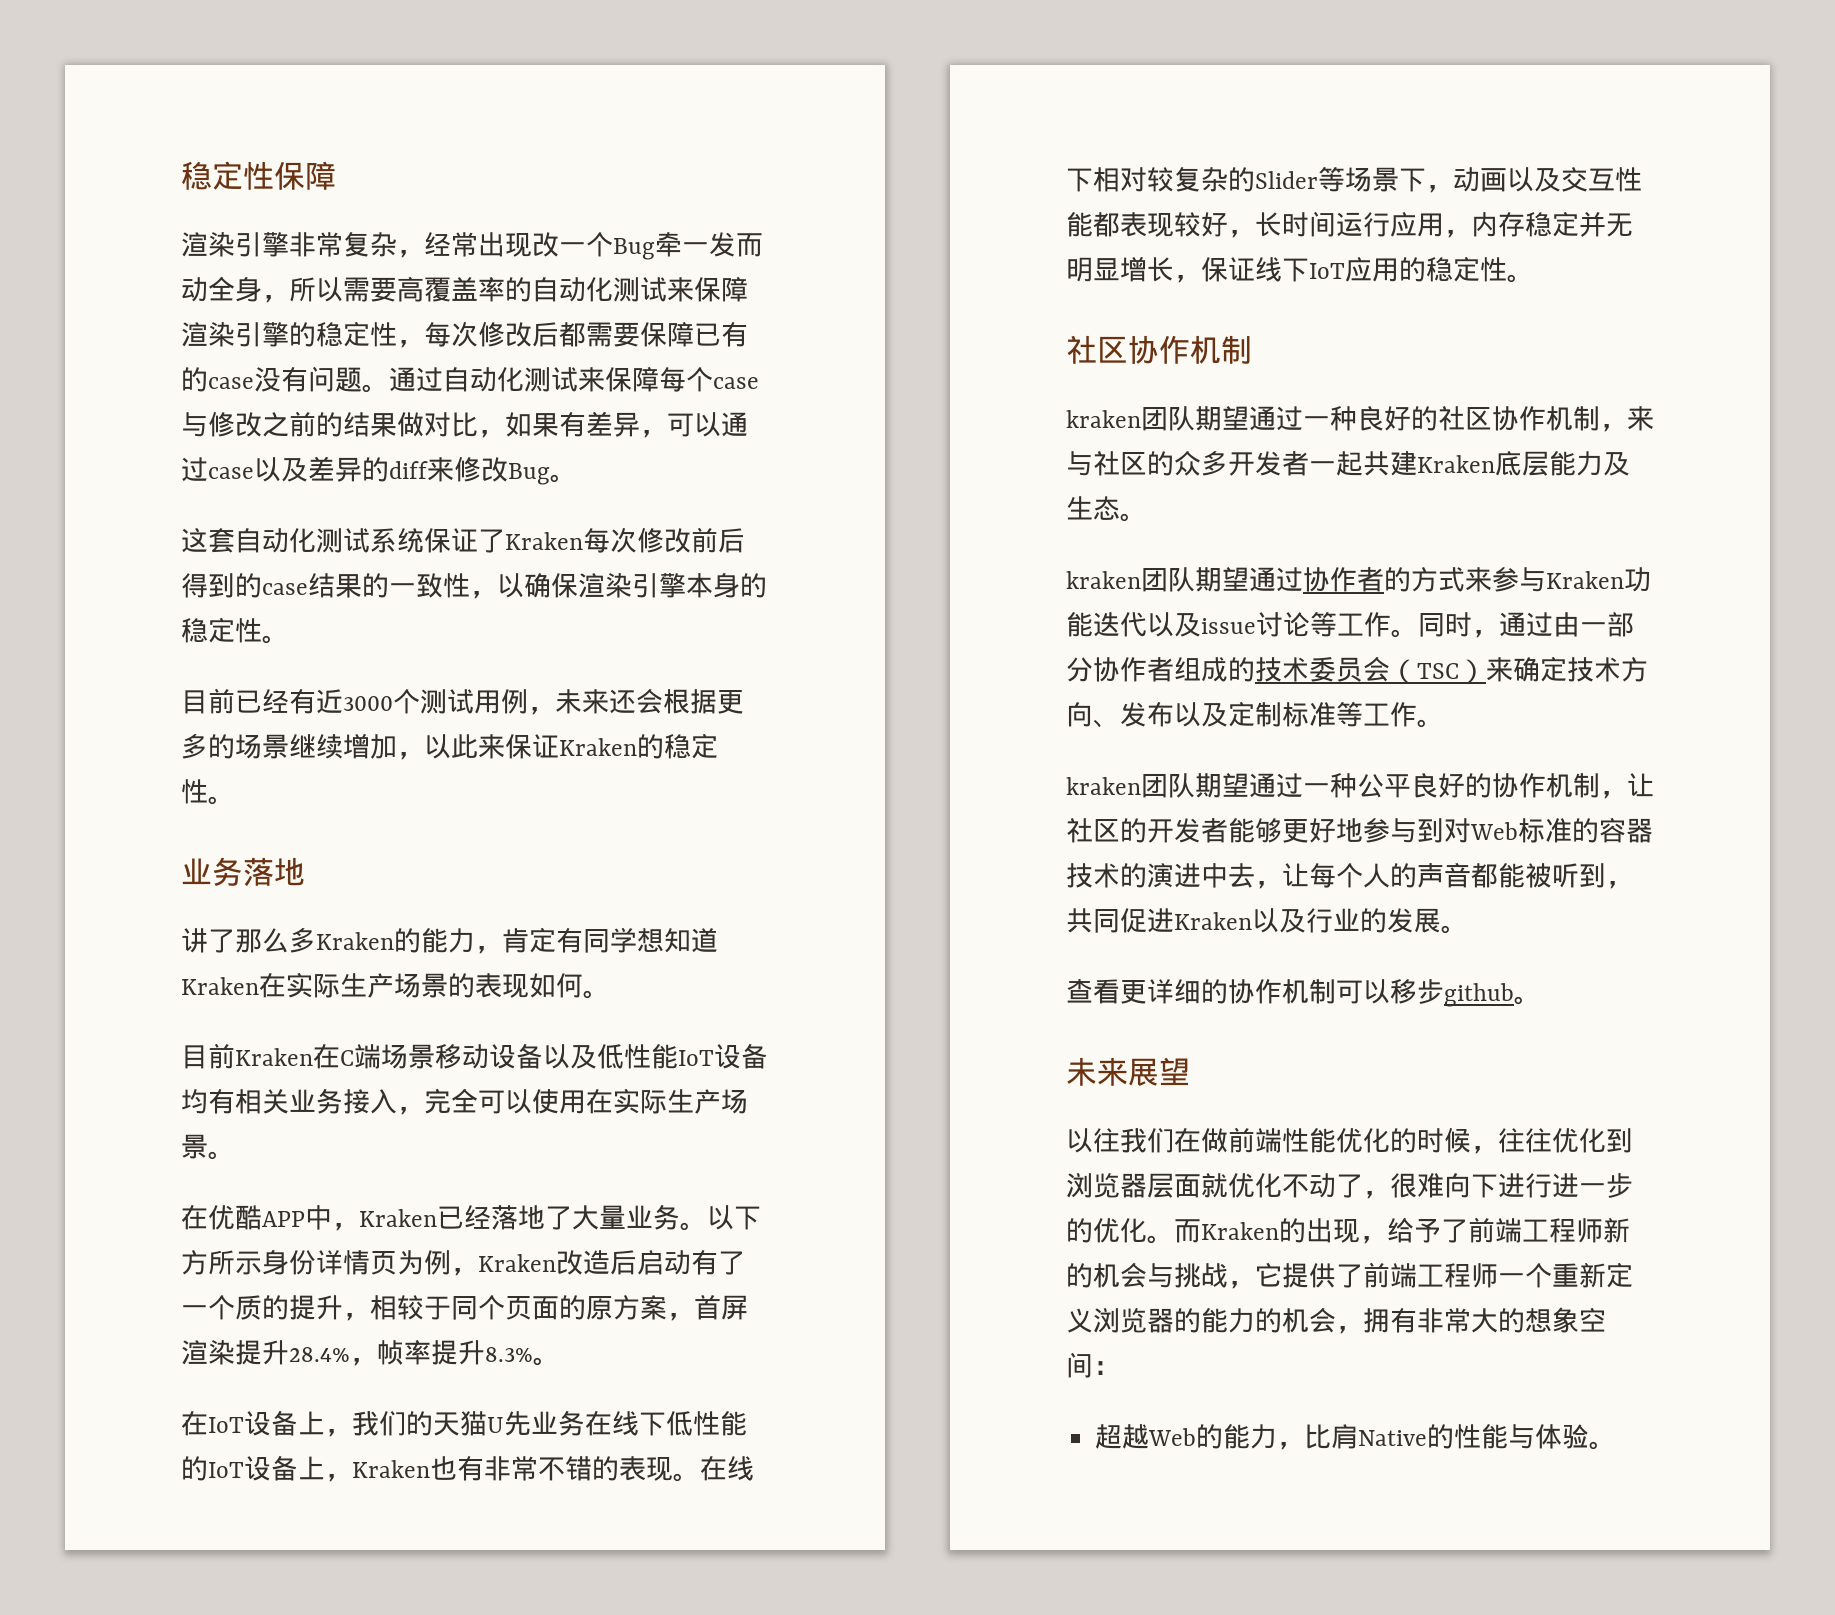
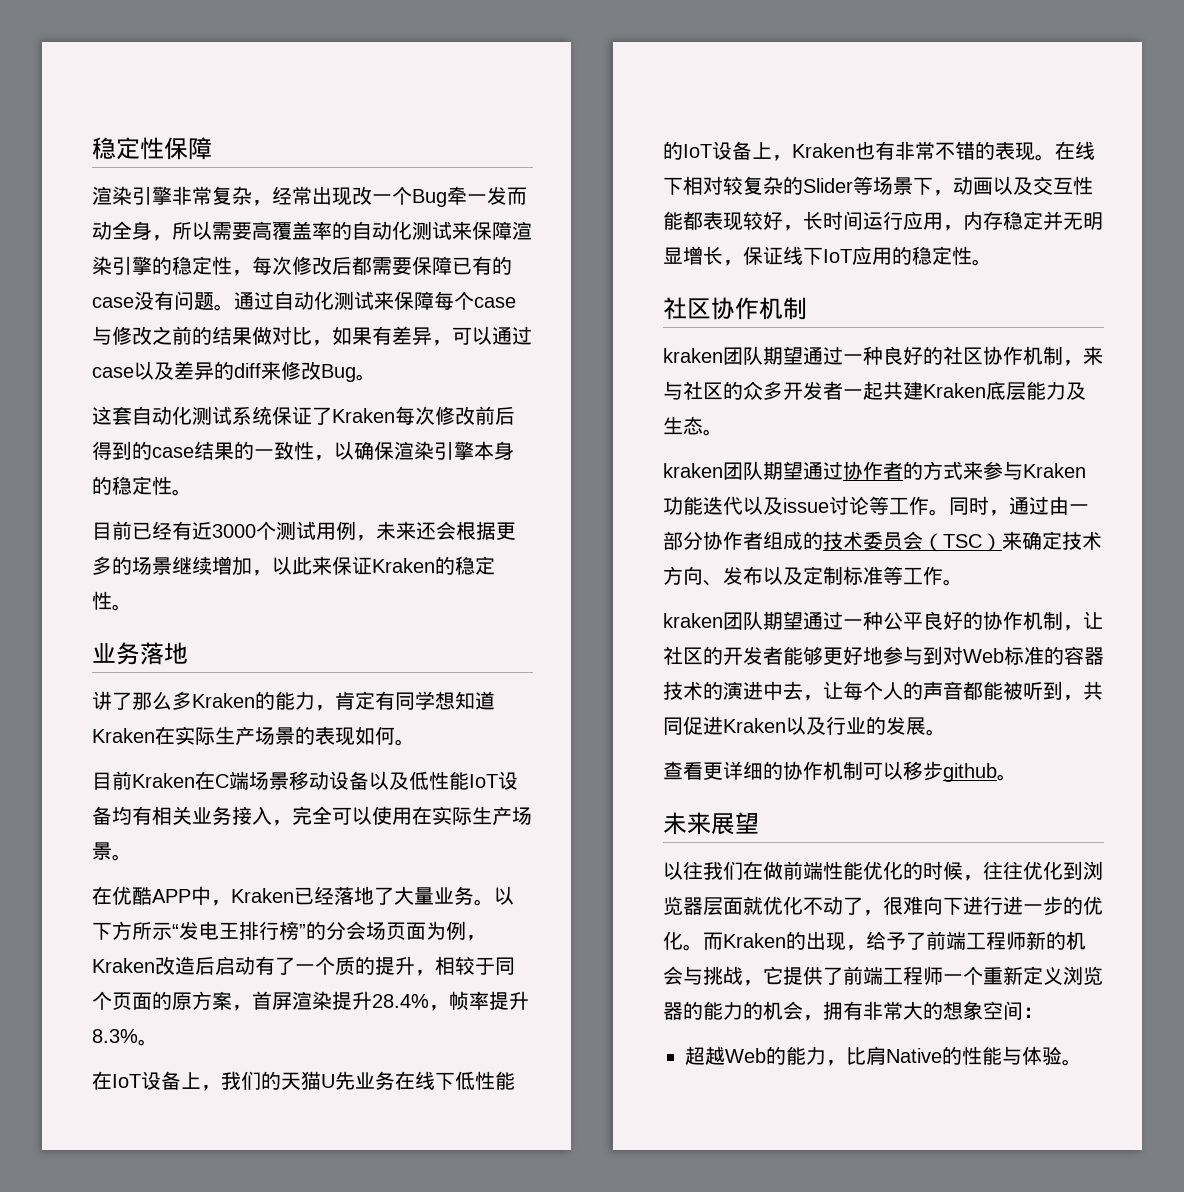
- 以下方所示身份详情页为例，Kraken改造后启动有了一个质的提升，相较于同个页面的原方案，首屏渲染提升28.4%，帧率提升8.3%。
+ 以下方所示“发电王排行榜”的分会场页面为例，Kraken改造后启动有了一个质的提升，相较于同个页面的原方案，首屏渲染提升28.4%，帧率提升8.3%。

